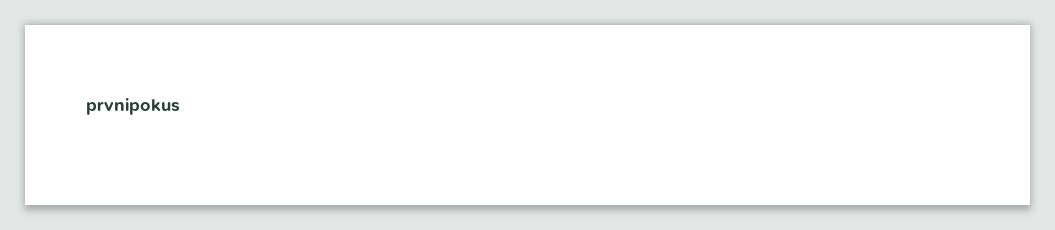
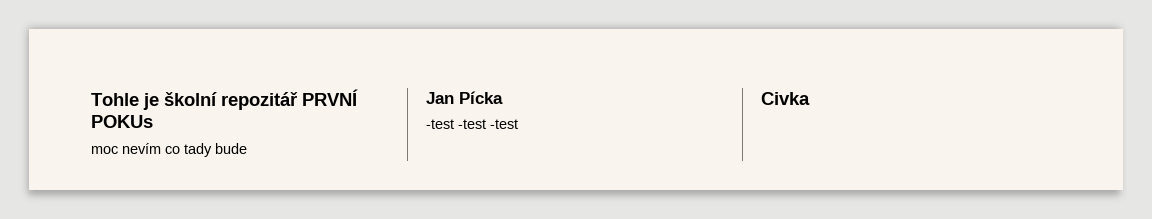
- prvnipokus
+ Tohle je školní repozitář PRVNÍ POKUs
+ moc nevím co tady bude
+ Jan Pícka
+ -test -test -test
+ Civka

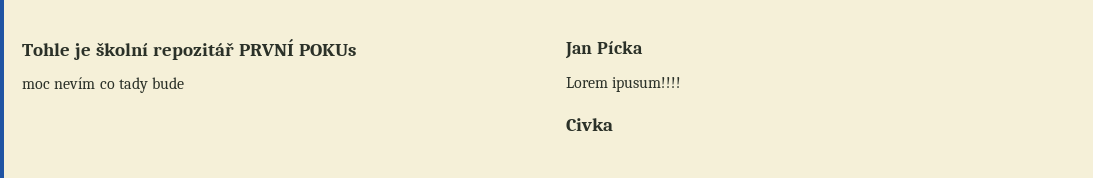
- -test -test -test
+ Lorem ipusum!!!!

